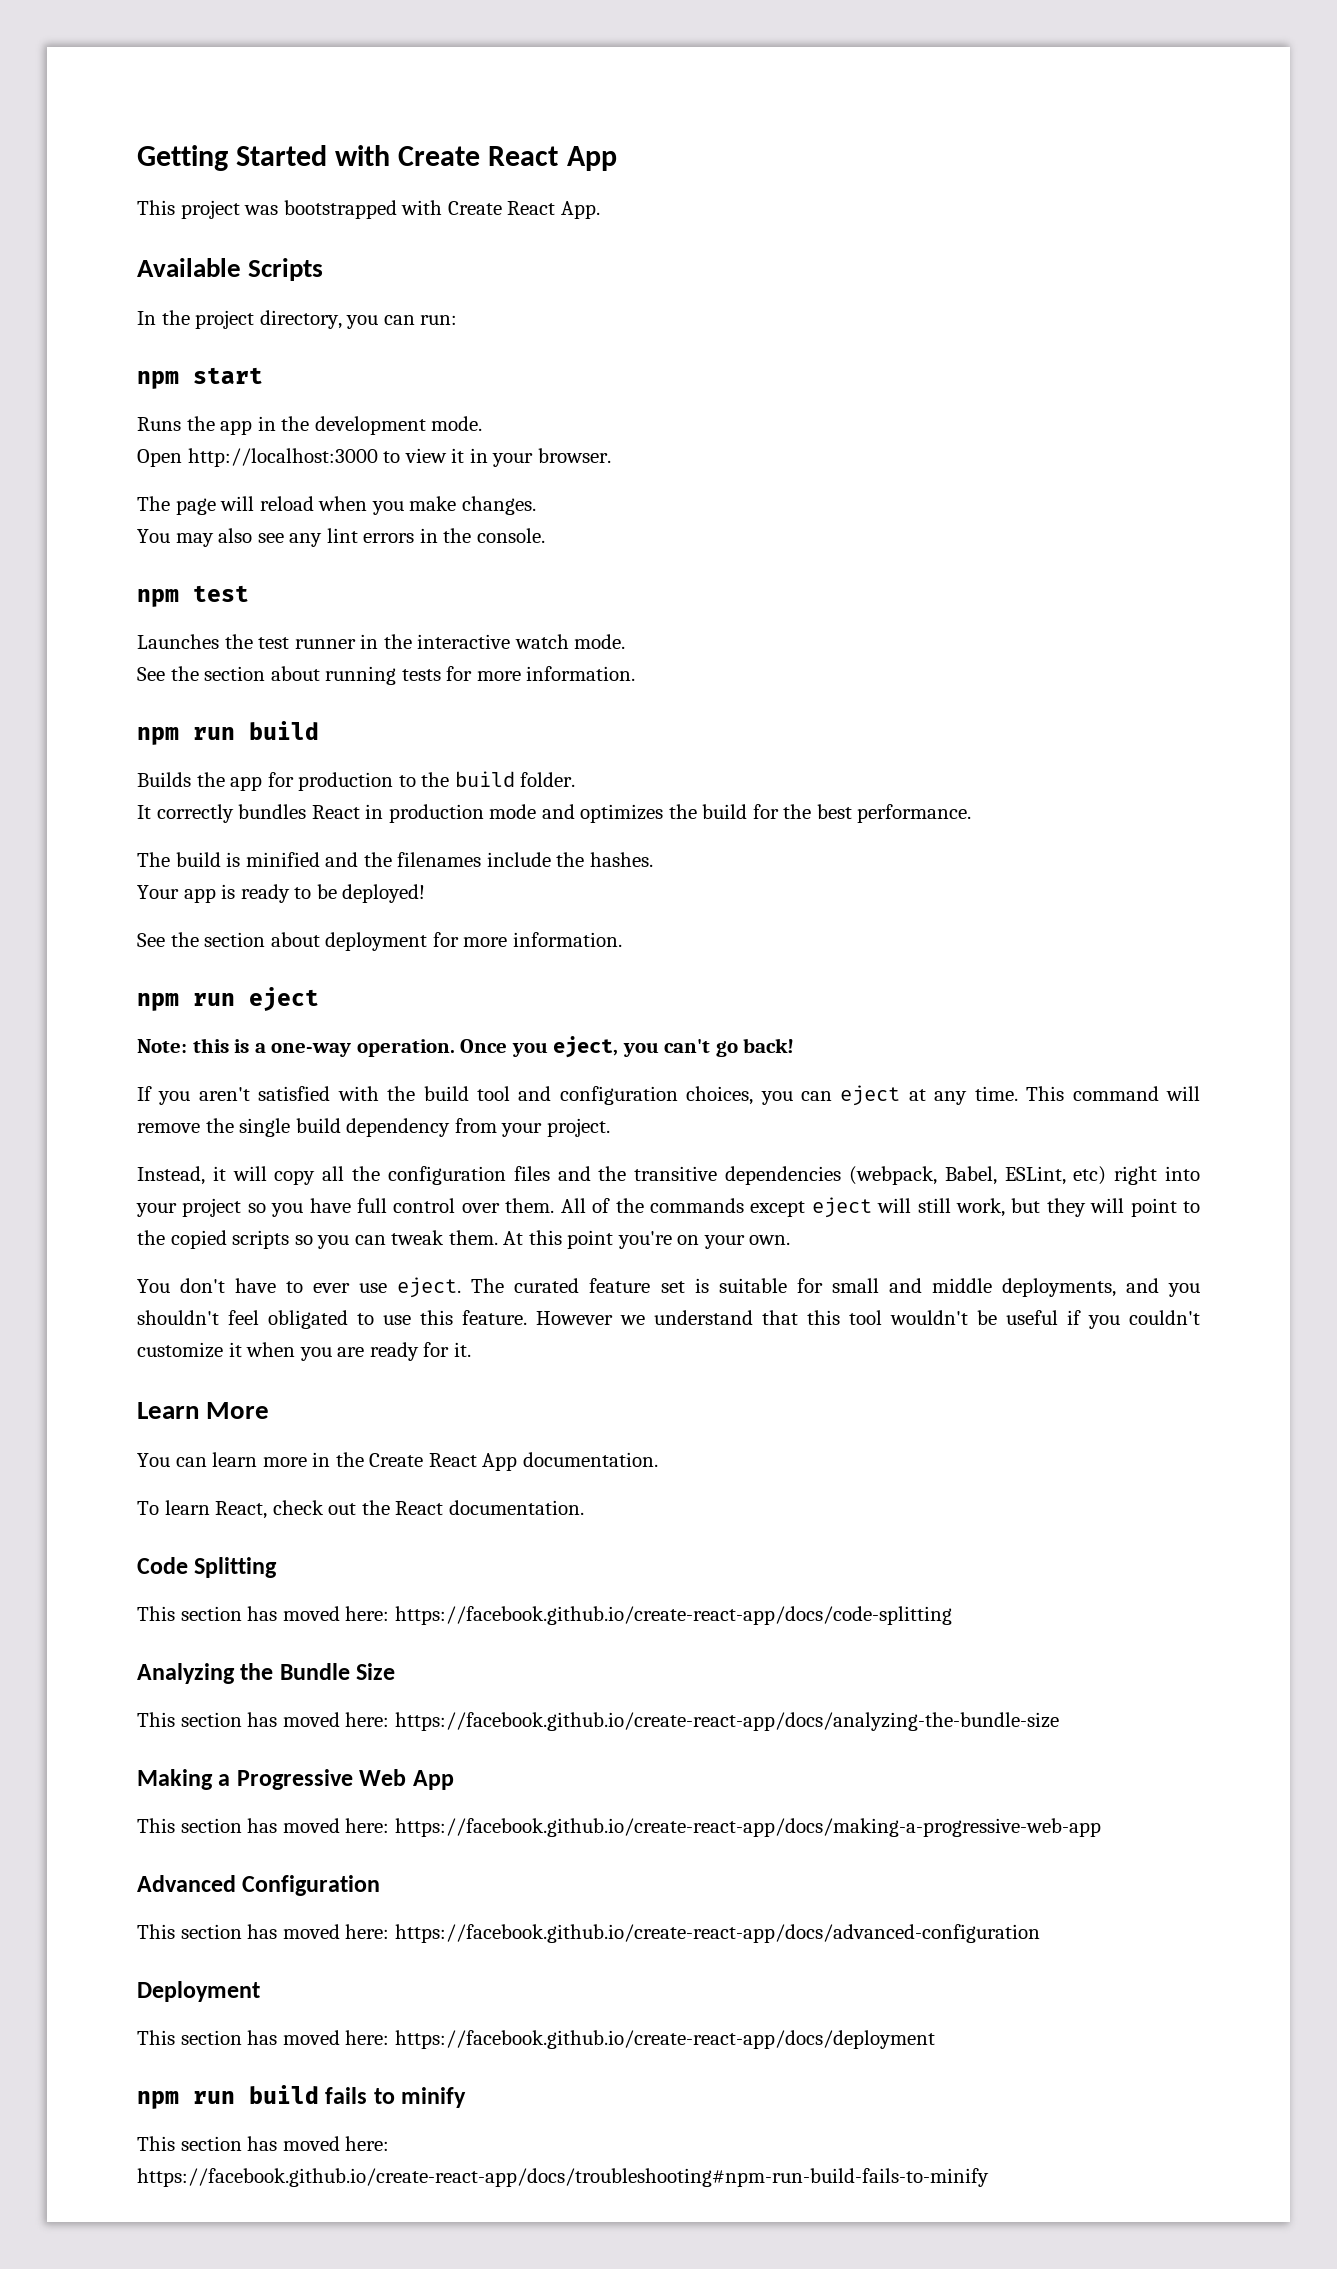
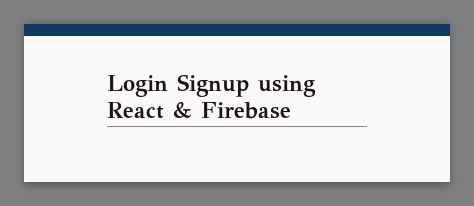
- Getting Started with Create React App
- This project was bootstrapped with Create React App.
- Available Scripts
- In the project directory, you can run:
- npm start
- Runs the app in the development mode.
- Open http://localhost:3000 to view it in your browser.
- The page will reload when you make changes.
- You may also see any lint errors in the console.
- npm test
- Launches the test runner in the interactive watch mode.
- See the section about running tests for more information.
- npm run build
- Builds the app for production to the build folder.
- It correctly bundles React in production mode and optimizes the build for the best performance.
- The build is minified and the filenames include the hashes.
- Your app is ready to be deployed!
- See the section about deployment for more information.
- npm run eject
- Note: this is a one-way operation. Once you eject, you can't go back!
- If you aren't satisfied with the build tool and configuration choices, you can eject at any time. This command will remove the single build dependency from your project.
- Instead, it will copy all the configuration files and the transitive dependencies (webpack, Babel, ESLint, etc) right into your project so you have full control over them. All of the commands except eject will still work, but they will point to the copied scripts so you can tweak them. At this point you're on your own.
- You don't have to ever use eject. The curated feature set is suitable for small and middle deployments, and you shouldn't feel obligated to use this feature. However we understand that this tool wouldn't be useful if you couldn't customize it when you are ready for it.
- Learn More
- You can learn more in the Create React App documentation.
- To learn React, check out the React documentation.
- Code Splitting
- This section has moved here: https://facebook.github.io/create-react-app/docs/code-splitting
- Analyzing the Bundle Size
- This section has moved here: https://facebook.github.io/create-react-app/docs/analyzing-the-bundle-size
- Making a Progressive Web App
- This section has moved here: https://facebook.github.io/create-react-app/docs/making-a-progressive-web-app
- Advanced Configuration
- This section has moved here: https://facebook.github.io/create-react-app/docs/advanced-configuration
- Deployment
- This section has moved here: https://facebook.github.io/create-react-app/docs/deployment
- npm run build fails to minify
- This section has moved here: https://facebook.github.io/create-react-app/docs/troubleshooting#npm-run-build-fails-to-minify
+ Login Signup using React & Firebase

